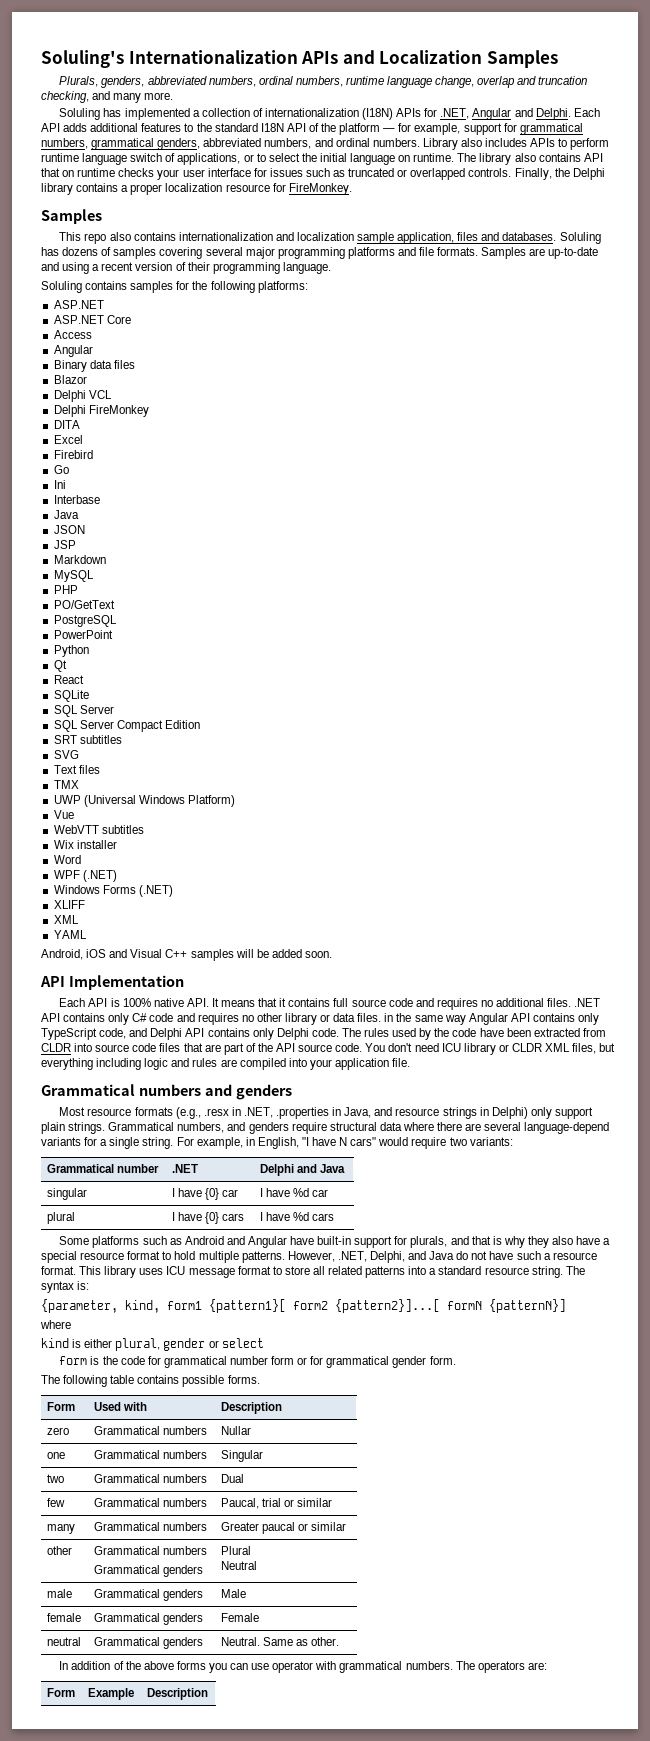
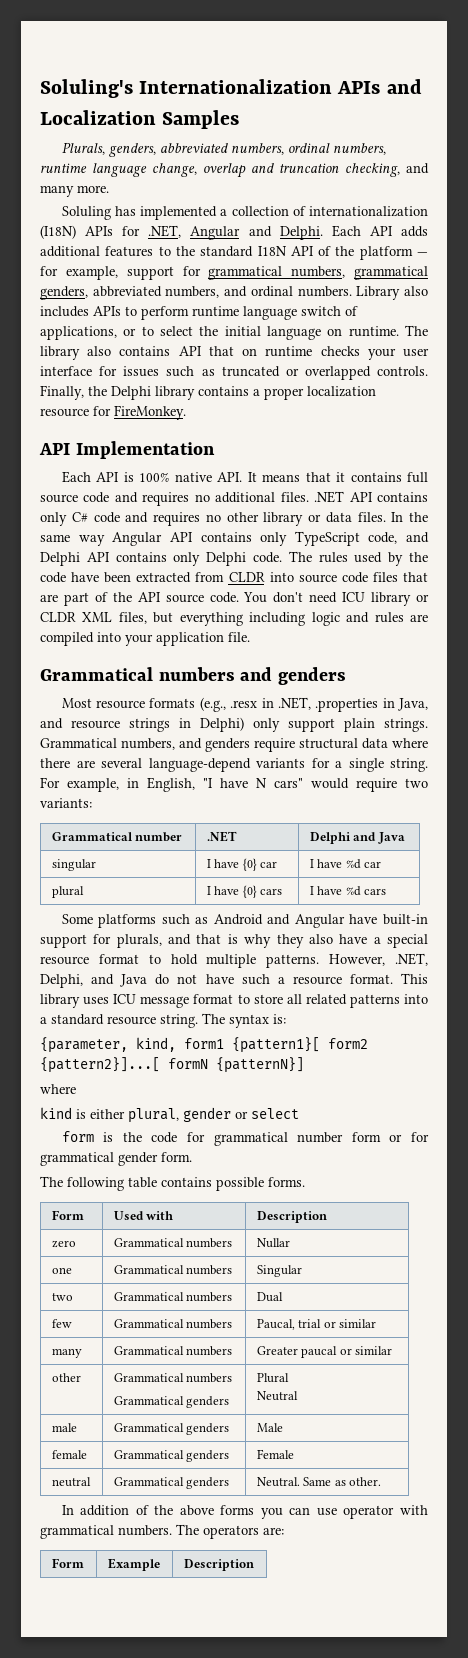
  Finally, the Delphi library contains a proper localization resource for FireMonkey.
- Samples
- This repo also contains internationalization and localization sample application, files and databases. Soluling has dozens of samples covering several major programming platforms and file formats. Samples are up-to-date and using a recent version of their programming language.
- Soluling contains samples for the following platforms:
- ASP.NET
- ASP.NET Core
- Access
- Angular
- Binary data files
- Blazor
- Delphi VCL
- Delphi FireMonkey
- DITA
- Excel
- Firebird
- Go
- Ini
- Interbase
- Java
- JSON
- JSP
- Markdown
- MySQL
- PHP
- PO/GetText
- PostgreSQL
- PowerPoint
- Python
- Qt
- React
- SQLite
- SQL Server
- SQL Server Compact Edition
- SRT subtitles
- SVG
- Text files
- TMX
- UWP (Universal Windows Platform)
- Vue
- WebVTT subtitles
- Wix installer
- Word
- WPF (.NET)
- Windows Forms (.NET)
- XLIFF
- XML
- YAML
- Android, iOS and Visual C++ samples will be added soon.
- Each API is 100% native API. It means that it contains full source code and requires no additional files. .NET API contains only C# code and requires no other library or data files. in the same way Angular API contains only TypeScript code, and Delphi API contains only Delphi code.
+ Each API is 100% native API. It means that it contains full source code and requires no additional files. .NET API contains only C# code and requires no other library or data files. In the same way Angular API contains only TypeScript code, and Delphi API contains only Delphi code.

